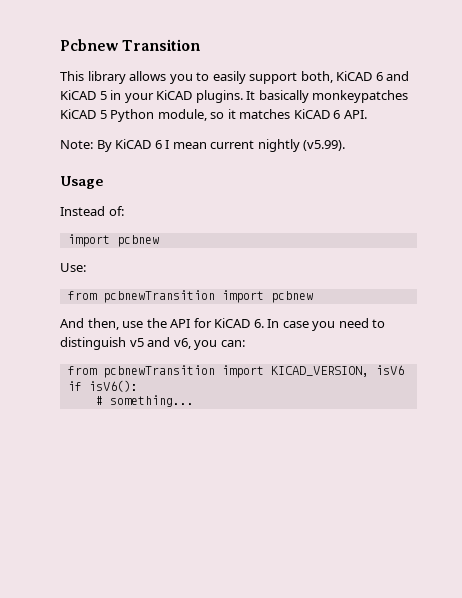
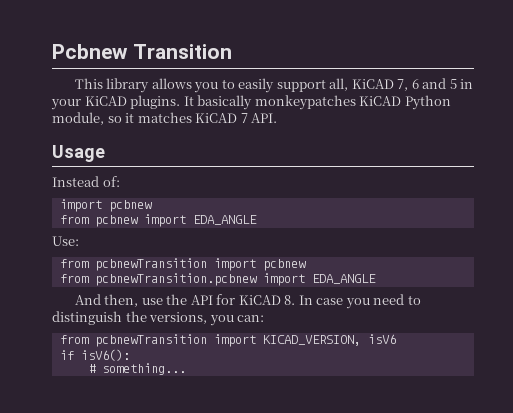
- This library allows you to easily support both, KiCAD 6 and KiCAD 5 in your KiCAD plugins.
+ This library allows you to easily support all, KiCAD 7, 6 and 5 in your KiCAD plugins.
- It basically monkeypatches KiCAD 5 Python module, so it matches KiCAD 6 API.
+ It basically monkeypatches KiCAD Python module, so it matches KiCAD 7 API.
- Note: By KiCAD 6 I mean current nightly (v5.99).
+ from pcbnew import EDA_ANGLE
+ from pcbnewTransition.pcbnew import EDA_ANGLE
- And then, use the API for KiCAD 6. In case you need to distinguish v5 and v6, you can:
+ And then, use the API for KiCAD 8. In case you need to distinguish the versions, you can:

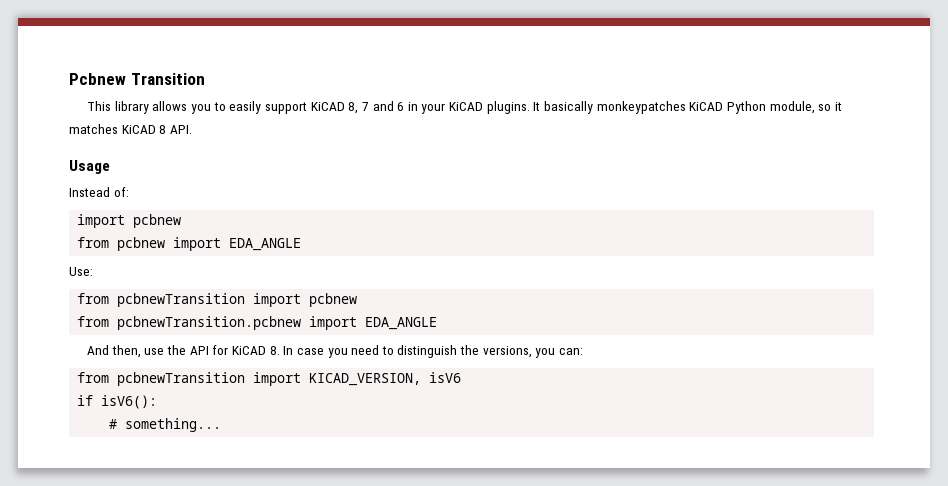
- This library allows you to easily support all, KiCAD 7, 6 and 5 in your KiCAD plugins.
+ This library allows you to easily support KiCAD 8, 7 and 6 in your KiCAD plugins.
- It basically monkeypatches KiCAD Python module, so it matches KiCAD 7 API.
+ It basically monkeypatches KiCAD Python module, so it matches KiCAD 8 API.

